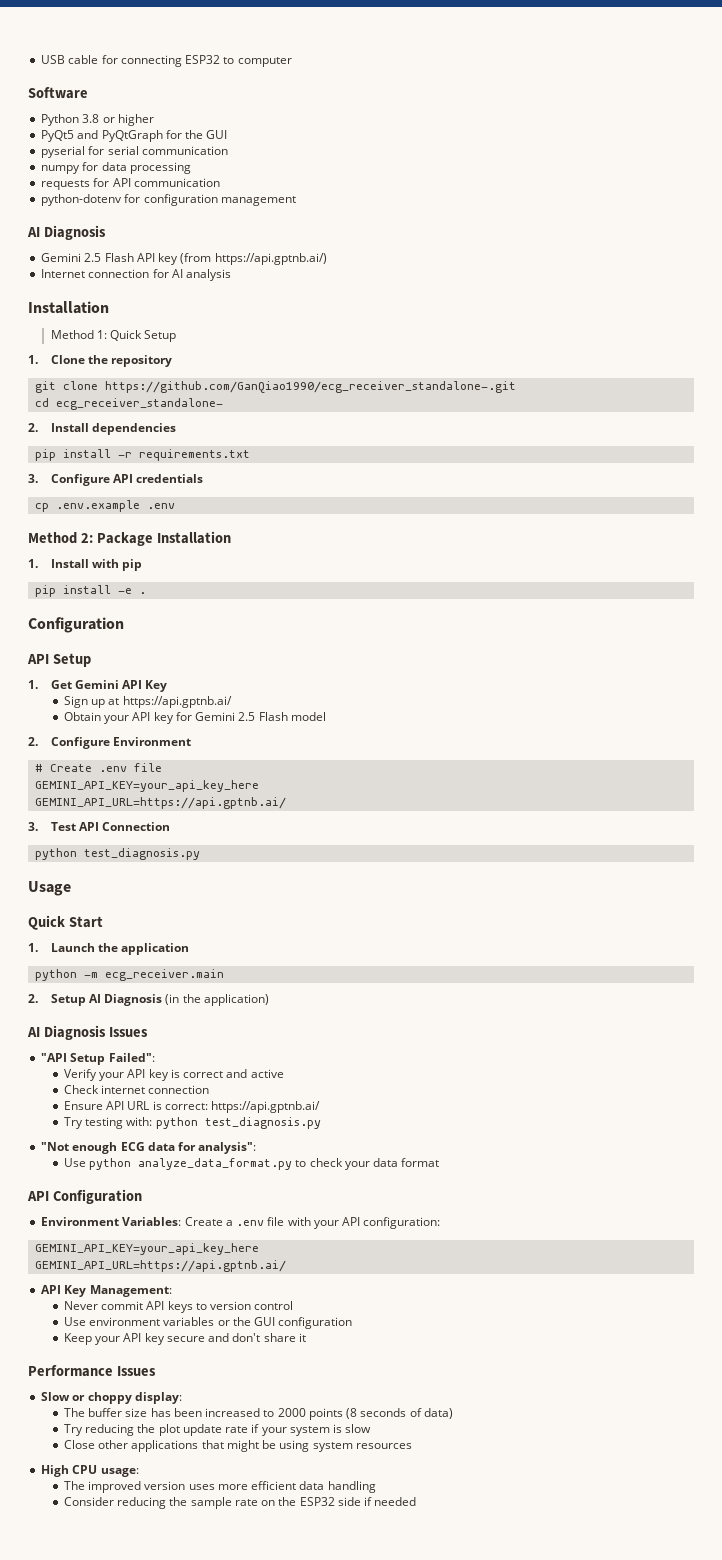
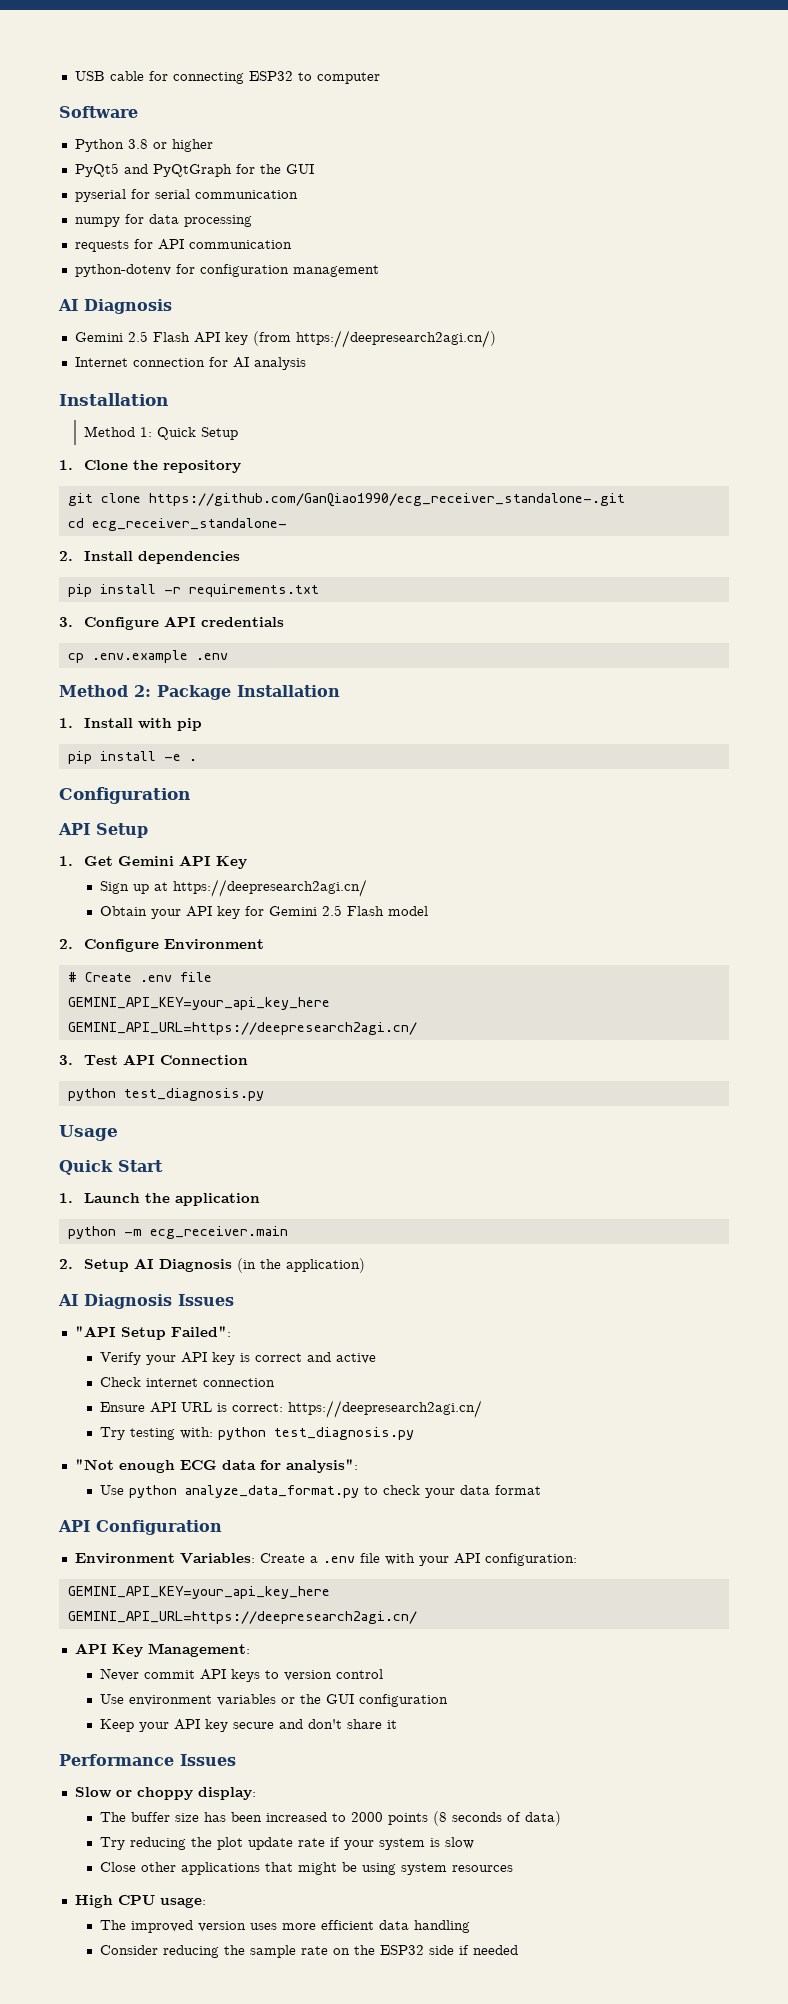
- Gemini 2.5 Flash API key (from https://api.gptnb.ai/)
+ Gemini 2.5 Flash API key (from https://deepresearch2agi.cn/)
- Sign up at https://api.gptnb.ai/
+ Sign up at https://deepresearch2agi.cn/
  # Create .env file
  GEMINI_API_KEY=your_api_key_here
- GEMINI_API_URL=https://api.gptnb.ai/
+ GEMINI_API_URL=https://deepresearch2agi.cn/
- Ensure API URL is correct: https://api.gptnb.ai/
+ Ensure API URL is correct: https://deepresearch2agi.cn/
  Environment Variables: Create a .env file with your API configuration:
  GEMINI_API_KEY=your_api_key_here
- GEMINI_API_URL=https://api.gptnb.ai/
+ GEMINI_API_URL=https://deepresearch2agi.cn/

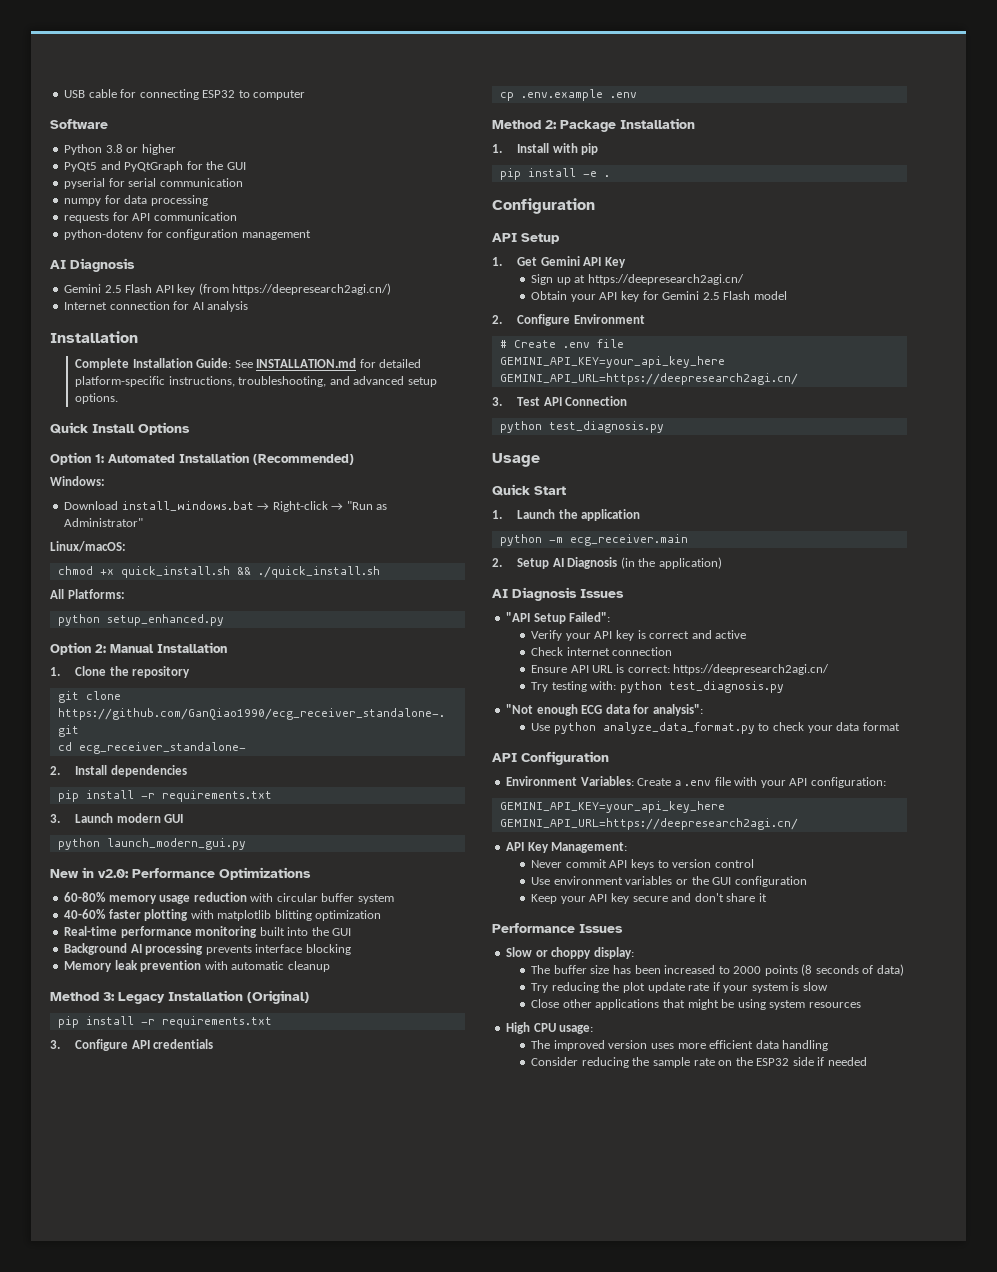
- Method 1: Quick Setup
+ Complete Installation Guide: See INSTALLATION.md for detailed platform-specific instructions, troubleshooting, and advanced setup options.
+ Quick Install Options
+ Option 1: Automated Installation (Recommended)
+ Windows:
+ Download install_windows.bat → Right-click → "Run as Administrator"
+ Linux/macOS:
+ chmod +x quick_install.sh && ./quick_install.sh
+ All Platforms:
+ python setup_enhanced.py
+ Option 2: Manual Installation
+ 3. Launch modern GUI
+ python launch_modern_gui.py
+ New in v2.0: Performance Optimizations
+ 60-80% memory usage reduction with circular buffer system
+ 40-60% faster plotting with matplotlib blitting optimization
+ Real-time performance monitoring built into the GUI
+ Background AI processing prevents interface blocking
+ Memory leak prevention with automatic cleanup
+ Method 3: Legacy Installation (Original)
+ pip install -r requirements.txt

